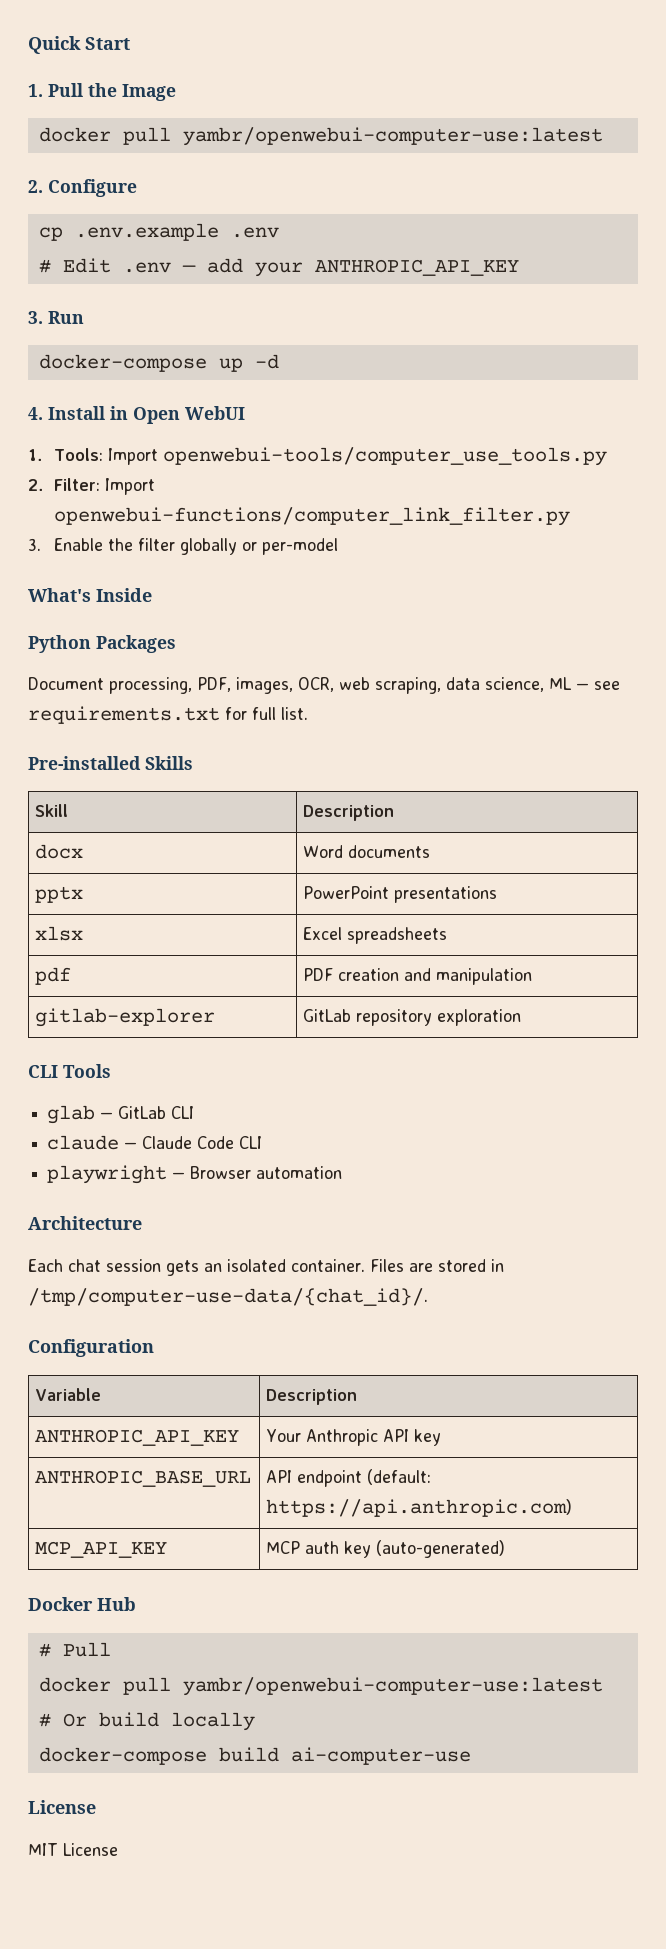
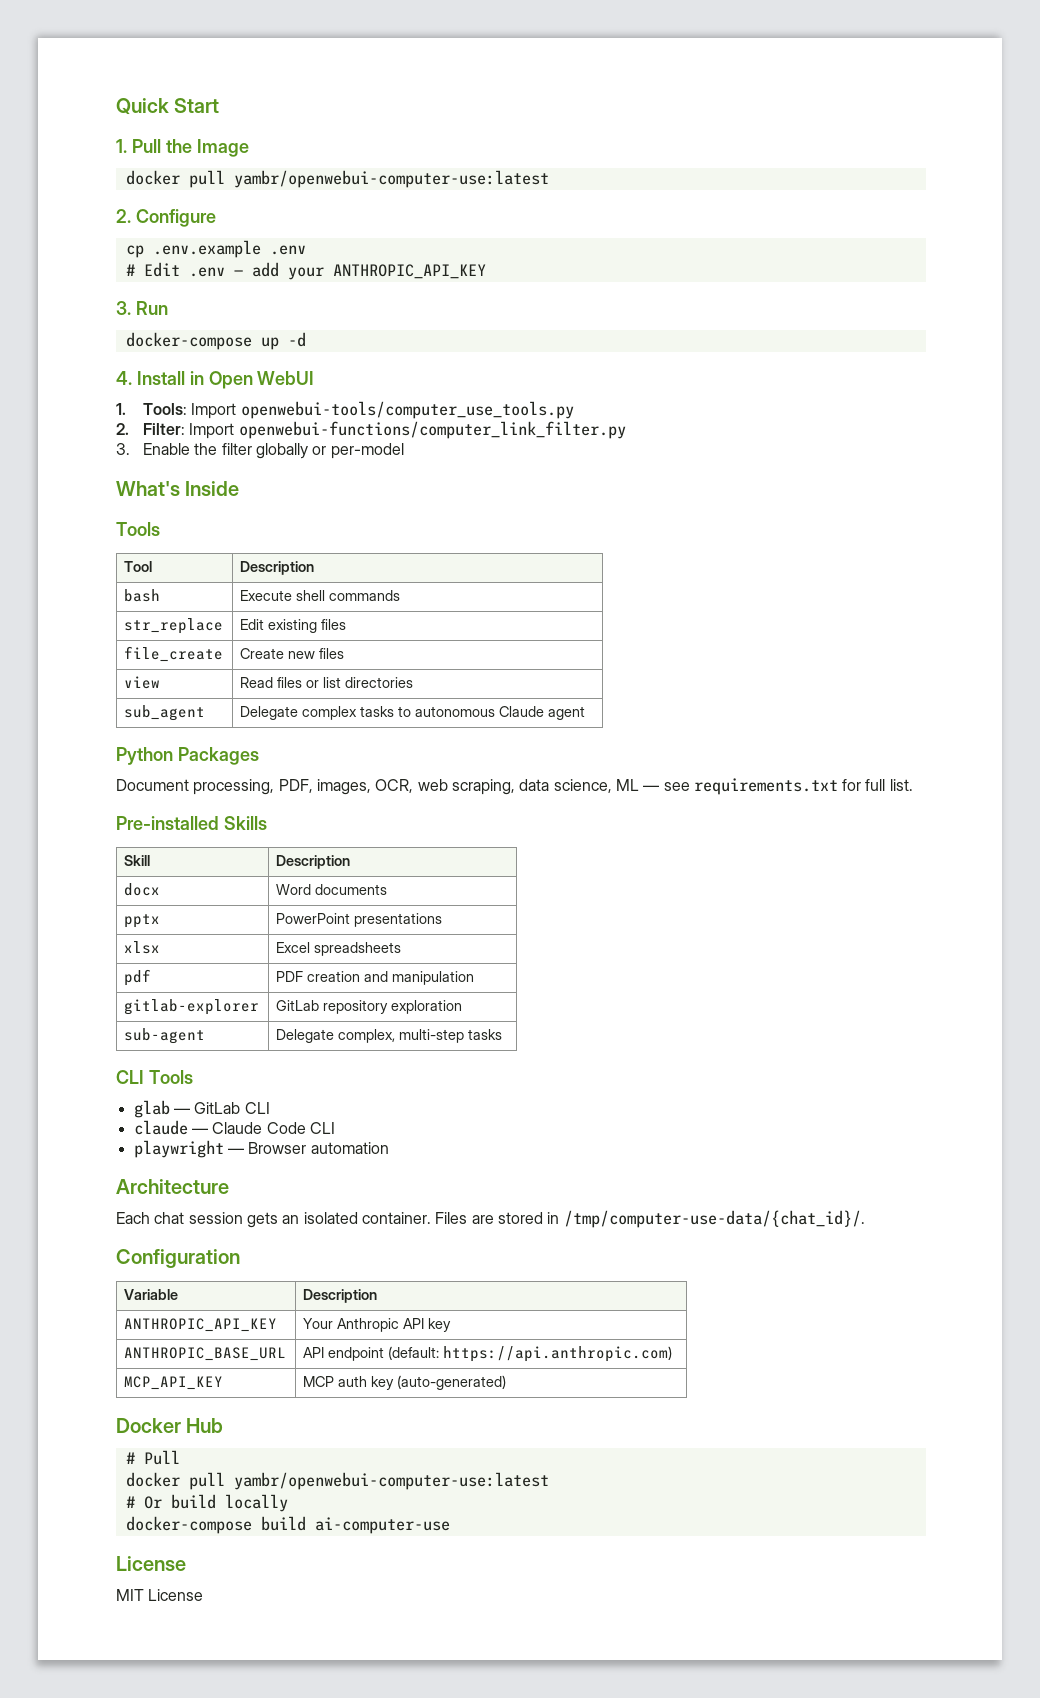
  What's Inside
+ Tools
+ Tool | Description
+ bash | Execute shell commands
+ str_replace | Edit existing files
+ file_create | Create new files
+ view | Read files or list directories
+ sub_agent | Delegate complex tasks to autonomous Claude agent
+ sub-agent | Delegate complex, multi-step tasks

